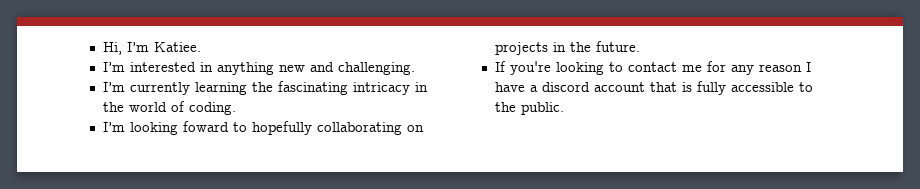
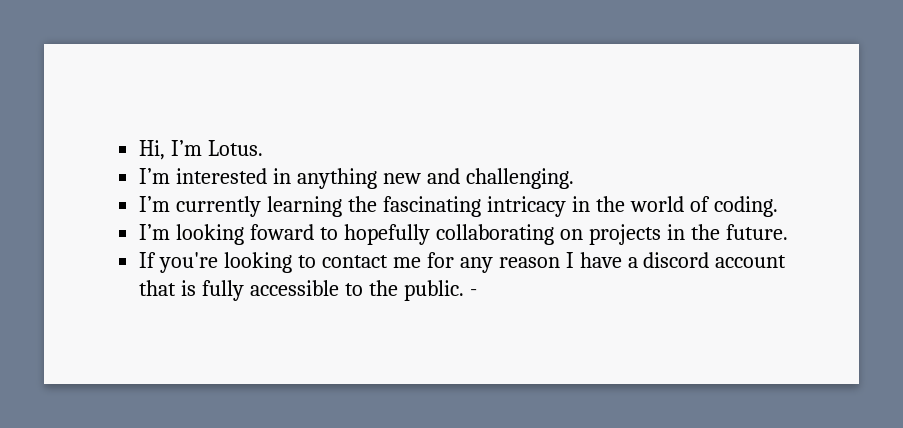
- Hi, I’m Katiee.
+ Hi, I’m Lotus.
+ -

